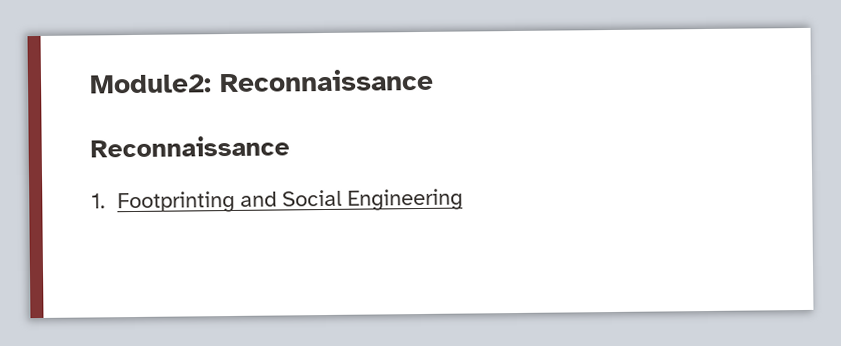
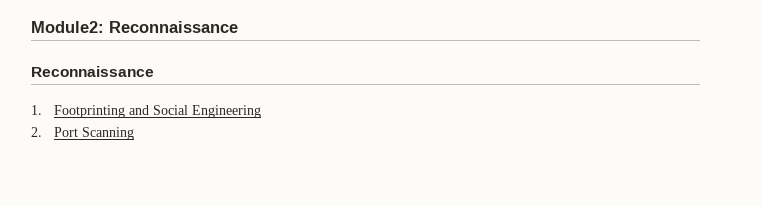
+ 2. Port Scanning

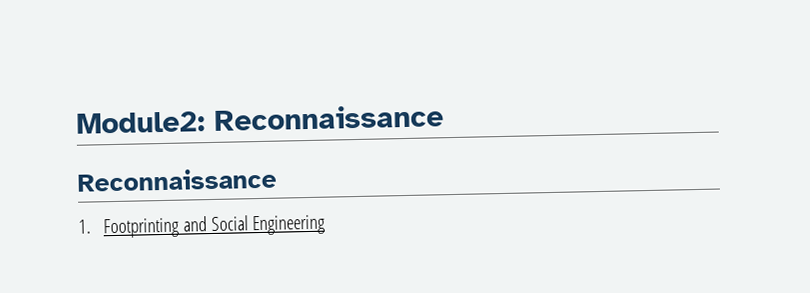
- 2. Port Scanning

